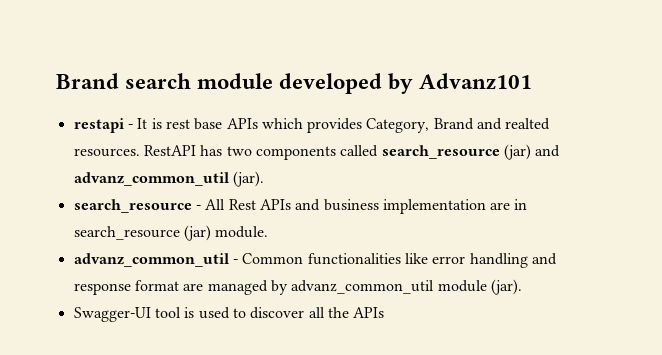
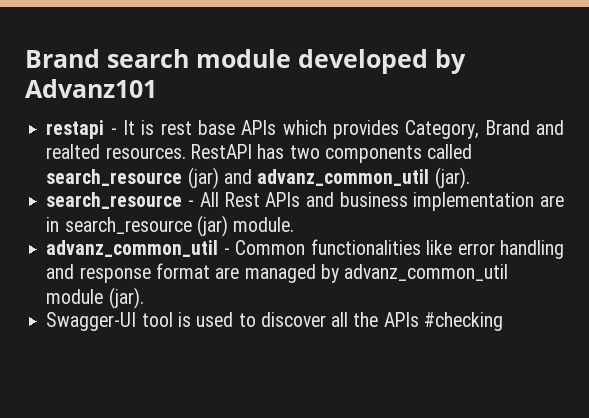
- Swagger-UI tool is used to discover all the APIs
+ Swagger-UI tool is used to discover all the APIs #checking

